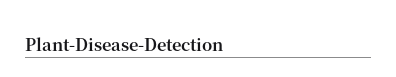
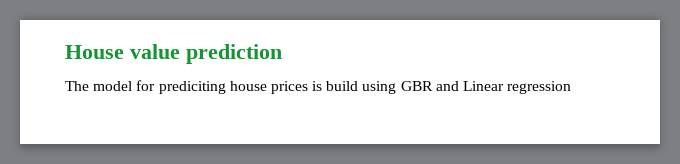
- Plant-Disease-Detection
+ House value prediction
+ The model for prediciting house prices is build using GBR and Linear regression

